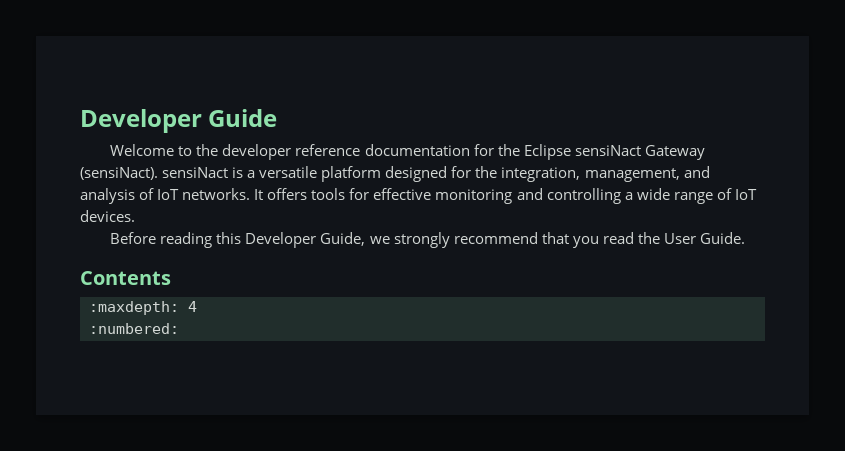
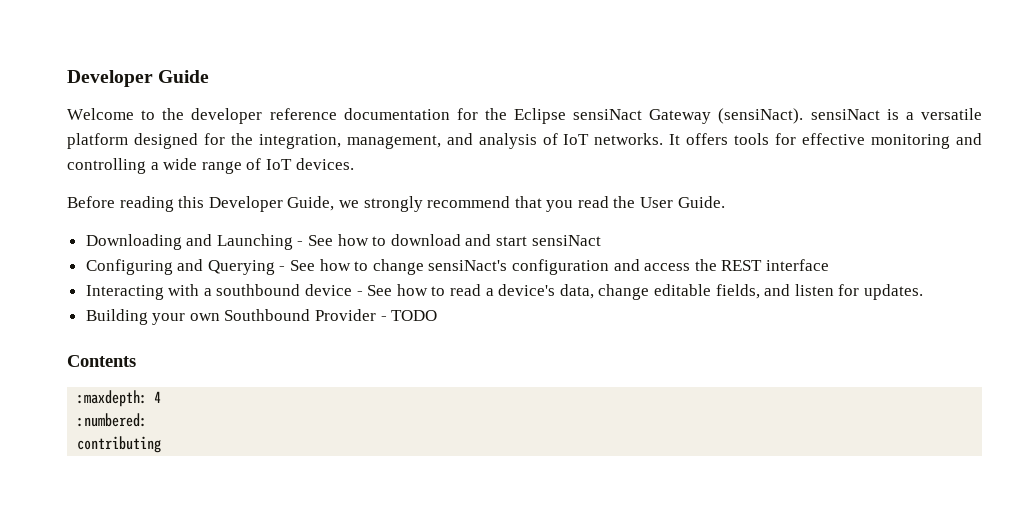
+ Downloading and Launching - See how to download and start sensiNact
+ Configuring and Querying - See how to change sensiNact's configuration and access the REST interface
+ Interacting with a southbound device - See how to read a device's data, change editable fields, and listen for updates.
+ Building your own Southbound Provider - TODO
+ contributing

